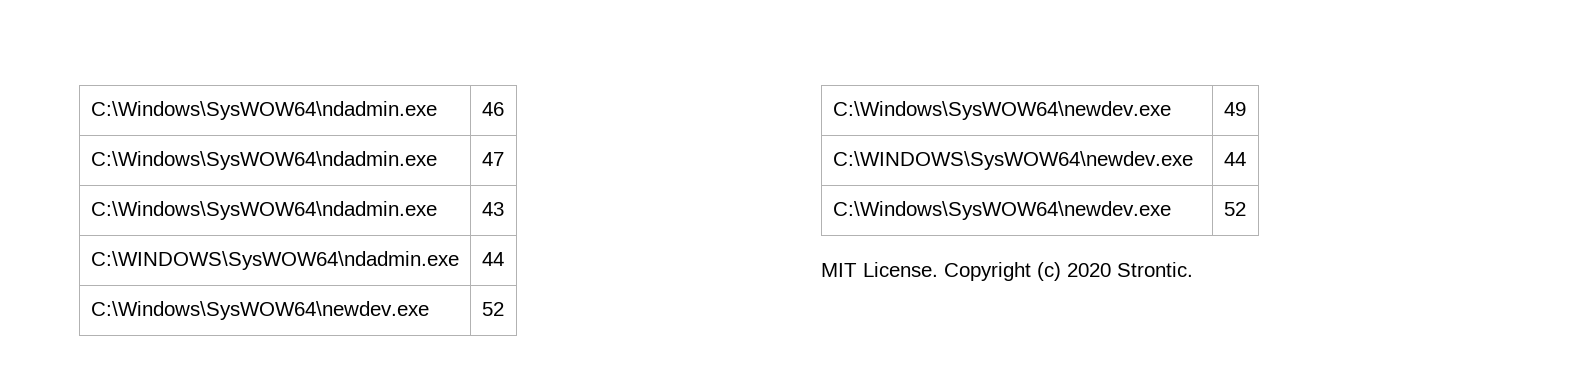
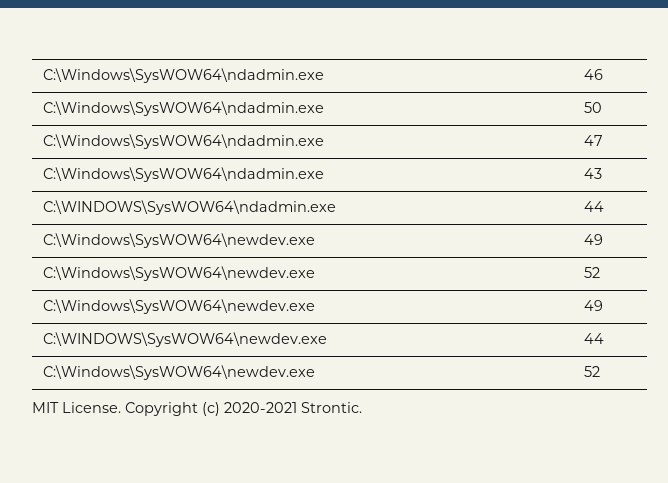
+ C:\Windows\SysWOW64\ndadmin.exe | 50
  C:\WINDOWS\SysWOW64\ndadmin.exe | 44
+ C:\Windows\SysWOW64\newdev.exe | 49
- Copyright (c) 2020 Strontic.
+ Copyright (c) 2020-2021 Strontic.

